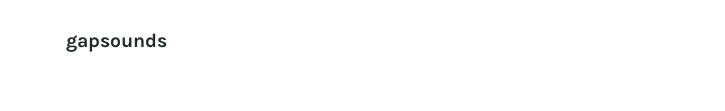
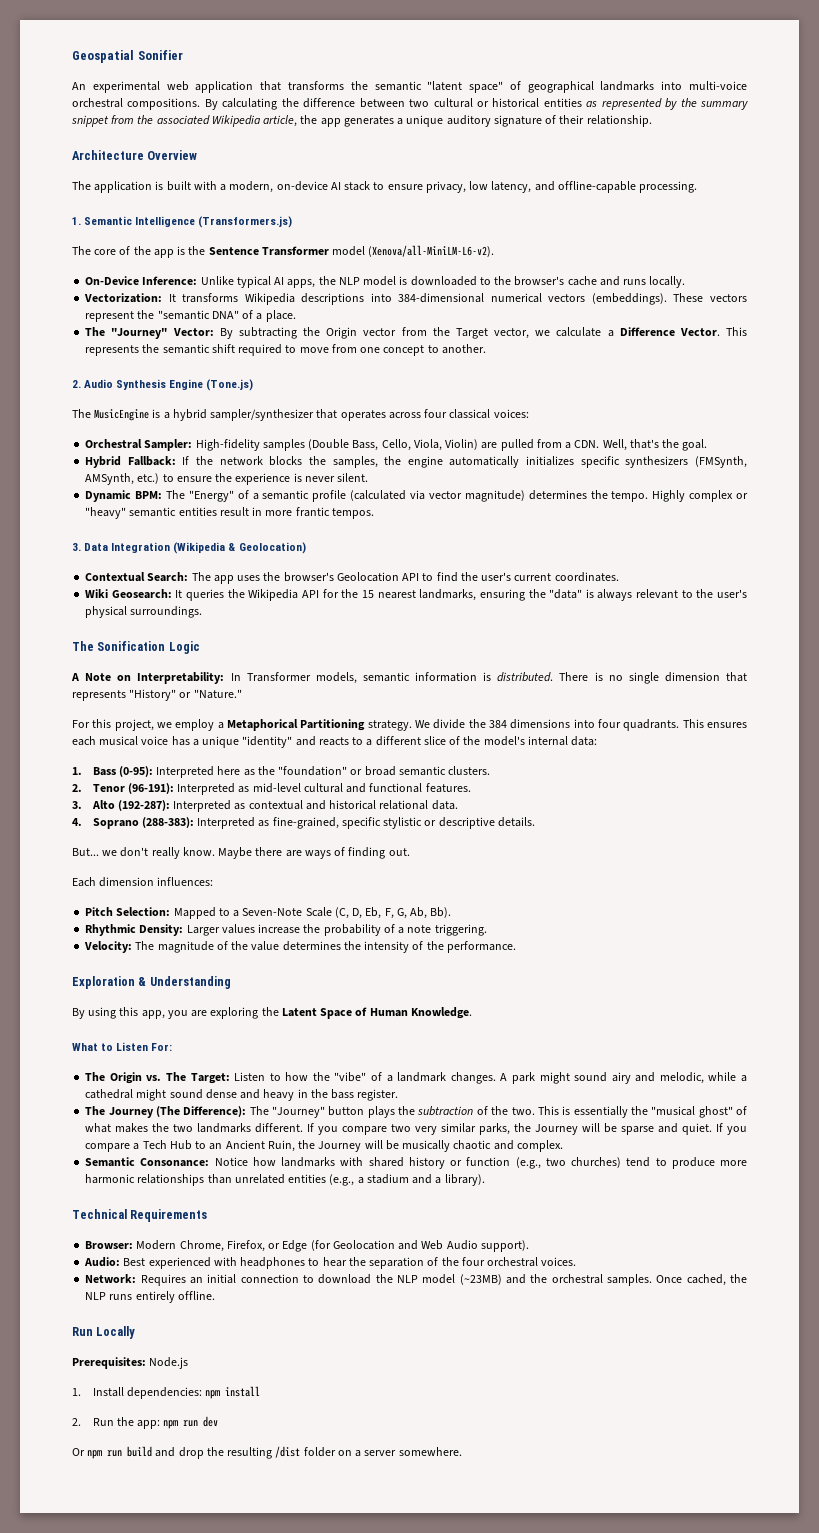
- gapsounds
+ Geospatial Sonifier
+ An experimental web application that transforms the semantic "latent space" of geographical landmarks into multi-voice orchestral compositions. By calculating the difference between two cultural or historical entities as represented by the summary snippet from the associated Wikipedia article, the app generates a unique auditory signature of their relationship.
+ Architecture Overview
+ The application is built with a modern, on-device AI stack to ensure privacy, low latency, and offline-capable processing.
+ 1. Semantic Intelligence (Transformers.js)
+ The core of the app is the Sentence Transformer model (Xenova/all-MiniLM-L6-v2).
+ On-Device Inference: Unlike typical AI apps, the NLP model is downloaded to the browser's cache and runs locally.
+ Vectorization: It transforms Wikipedia descriptions into 384-dimensional numerical vectors (embeddings). These vectors represent the "semantic DNA" of a place.
+ The "Journey" Vector: By subtracting the Origin vector from the Target vector, we calculate a Difference Vector. This represents the semantic shift required to move from one concept to another.
+ 2. Audio Synthesis Engine (Tone.js)
+ The MusicEngine is a hybrid sampler/synthesizer that operates across four classical voices:
+ Orchestral Sampler: High-fidelity samples (Double Bass, Cello, Viola, Violin) are pulled from a CDN. Well, that's the goal.
+ Hybrid Fallback: If the network blocks the samples, the engine automatically initializes specific synthesizers (FMSynth, AMSynth, etc.) to ensure the experience is never silent.
+ Dynamic BPM: The "Energy" of a semantic profile (calculated via vector magnitude) determines the tempo. Highly complex or "heavy" semantic entities result in more frantic tempos.
+ 3. Data Integration (Wikipedia & Geolocation)
+ Contextual Search: The app uses the browser's Geolocation API to find the user's current coordinates.
+ Wiki Geosearch: It queries the Wikipedia API for the 15 nearest landmarks, ensuring the "data" is always relevant to the user's physical surroundings.
+ The Sonification Logic
+ A Note on Interpretability: In Transformer models, semantic information is distributed. There is no single dimension that represents "History" or "Nature."
+ For this project, we employ a Metaphorical Partitioning strategy. We divide the 384 dimensions into four quadrants. This ensures each musical voice has a unique "identity" and reacts to a different slice of the model's internal data:
+ 1. Bass (0-95): Interpreted here as the "foundation" or broad semantic clusters.
+ 2. Tenor (96-191): Interpreted as mid-level cultural and functional features.
+ 3. Alto (192-287): Interpreted as contextual and historical relational data.
+ 4. Soprano (288-383): Interpreted as fine-grained, specific stylistic or descriptive details.
+ But... we don't really know. Maybe there are ways of finding out.
+ Each dimension influences:
+ Pitch Selection: Mapped to a Seven-Note Scale (C, D, Eb, F, G, Ab, Bb).
+ Rhythmic Density: Larger values increase the probability of a note triggering.
+ Velocity: The magnitude of the value determines the intensity of the performance.
+ Exploration & Understanding
+ By using this app, you are exploring the Latent Space of Human Knowledge.
+ What to Listen For:
+ The Origin vs. The Target: Listen to how the "vibe" of a landmark changes. A park might sound airy and melodic, while a cathedral might sound dense and heavy in the bass register.
+ The Journey (The Difference): The "Journey" button plays the subtraction of the two. This is essentially the "musical ghost" of what makes the two landmarks different. If you compare two very similar parks, the Journey will be sparse and quiet. If you compare a Tech Hub to an Ancient Ruin, the Journey will be musically chaotic and complex.
+ Semantic Consonance: Notice how landmarks with shared history or function (e.g., two churches) tend to produce more harmonic relationships than unrelated entities (e.g., a stadium and a library).
+ Technical Requirements
+ Browser: Modern Chrome, Firefox, or Edge (for Geolocation and Web Audio support).
+ Audio: Best experienced with headphones to hear the separation of the four orchestral voices.
+ Network: Requires an initial connection to download the NLP model (~23MB) and the orchestral samples. Once cached, the NLP runs entirely offline.
+ Run Locally
+ Prerequisites: Node.js
+ 1. Install dependencies: npm install
+ 2. Run the app: npm run dev
+ Or npm run build and drop the resulting /dist folder on a server somewhere.

